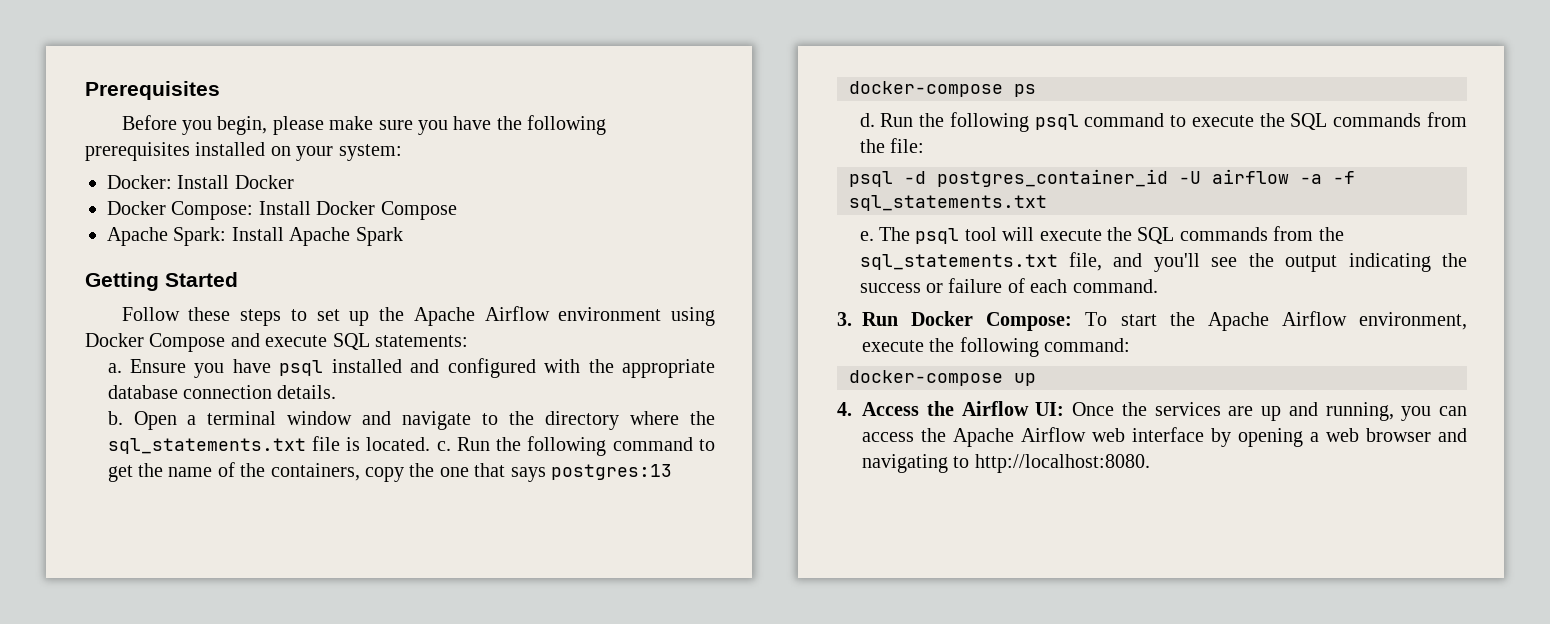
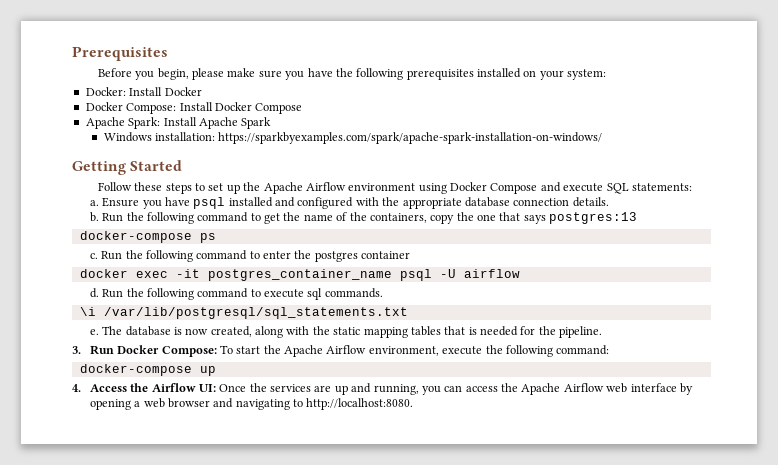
+ Windows installation: https://sparkbyexamples.com/spark/apache-spark-installation-on-windows/
- Open a terminal window and navigate to the directory where the sql_statements.txt file is located. c.
+ c. Run the following command to enter the postgres container
+ docker exec -it postgres_container_name psql -U airflow
- Run the following psql command to execute the SQL commands from the file:
- psql -d postgres_container_id -U airflow -a -f sql_statements.txt
- e. The psql tool will execute the SQL commands from the sql_statements.txt file, and you'll see the output indicating the success or failure of each command.
+ Run the following command to execute sql commands.
+ \i /var/lib/postgresql/sql_statements.txt
+ e. The database is now created, along with the static mapping tables that is needed for the pipeline.

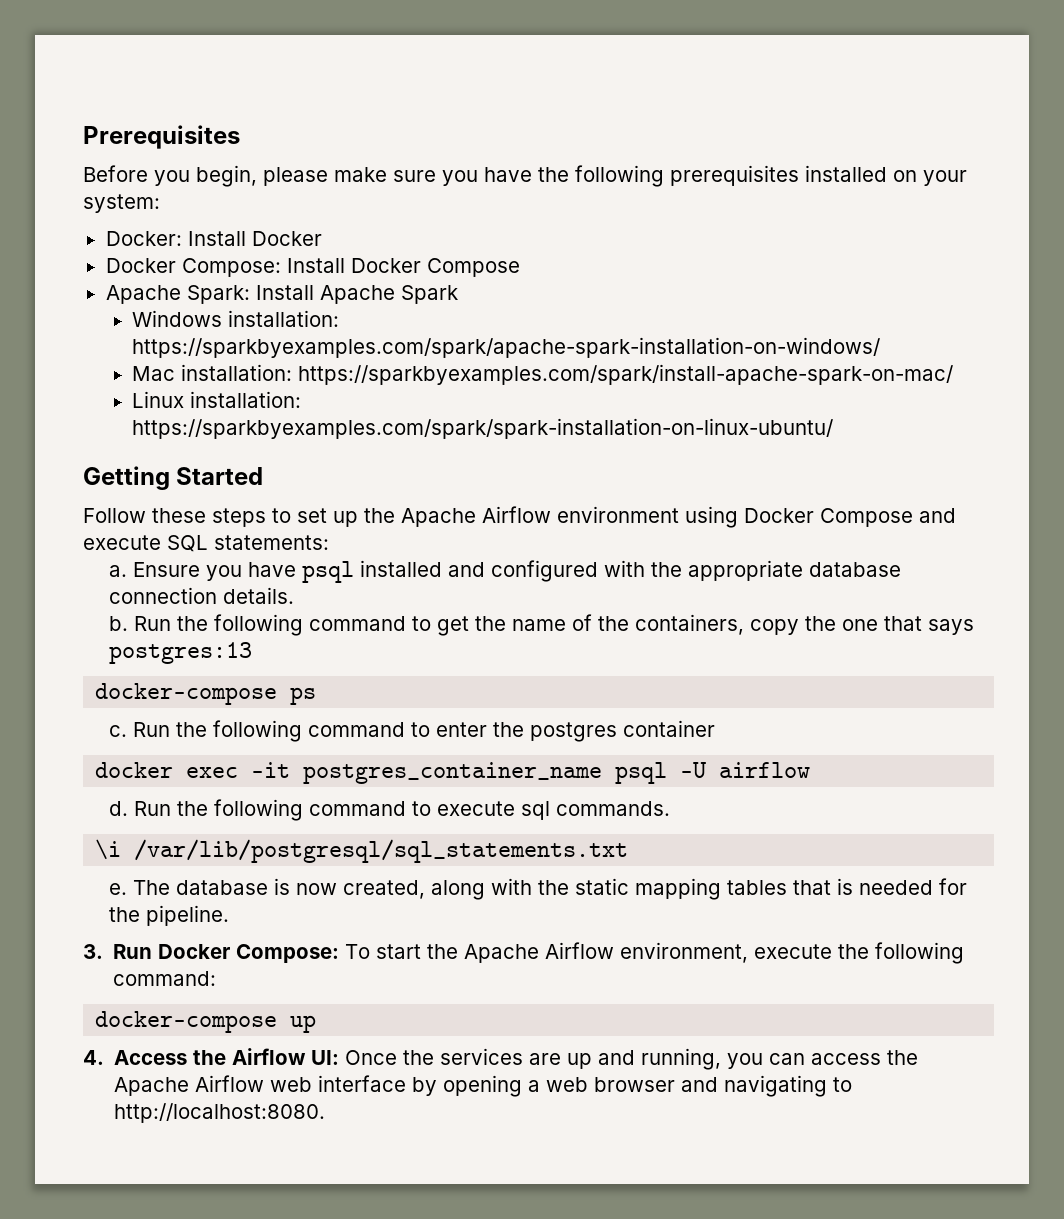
+ Mac installation: https://sparkbyexamples.com/spark/install-apache-spark-on-mac/
+ Linux installation: https://sparkbyexamples.com/spark/spark-installation-on-linux-ubuntu/

